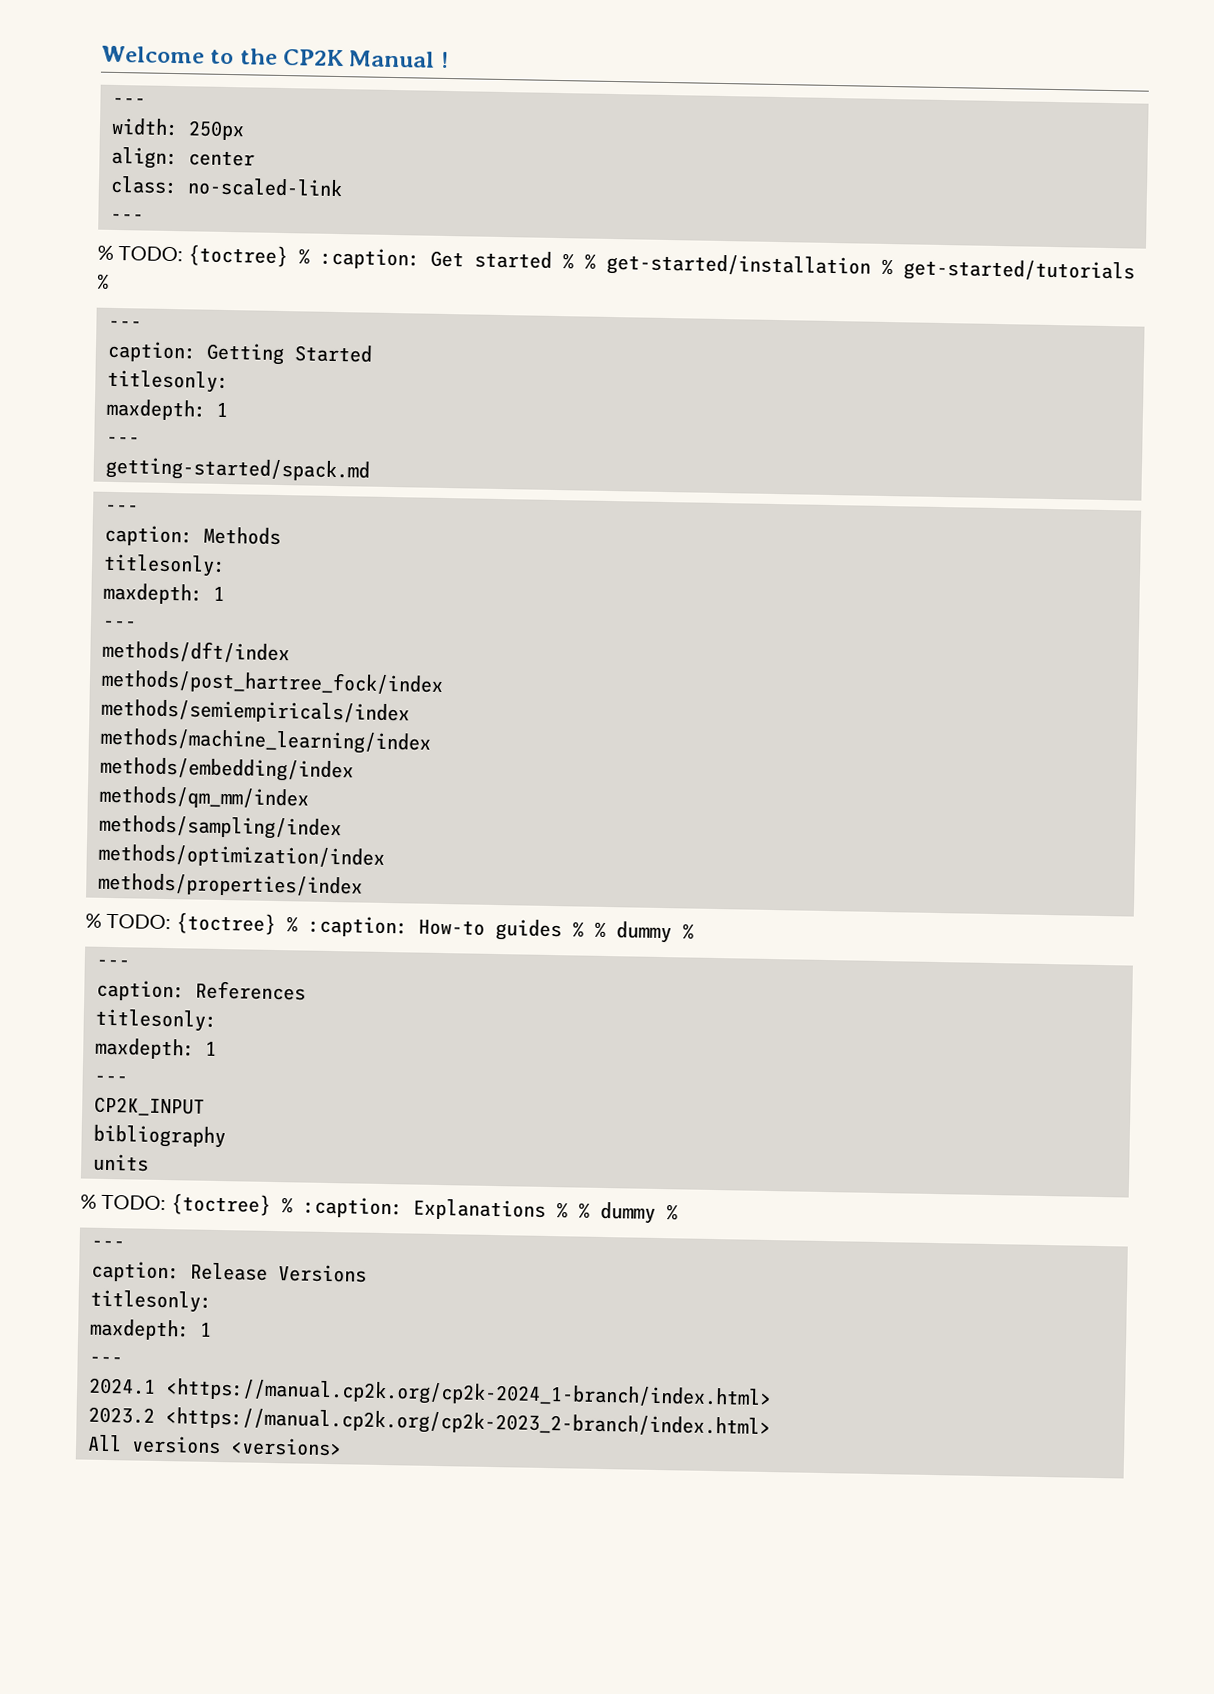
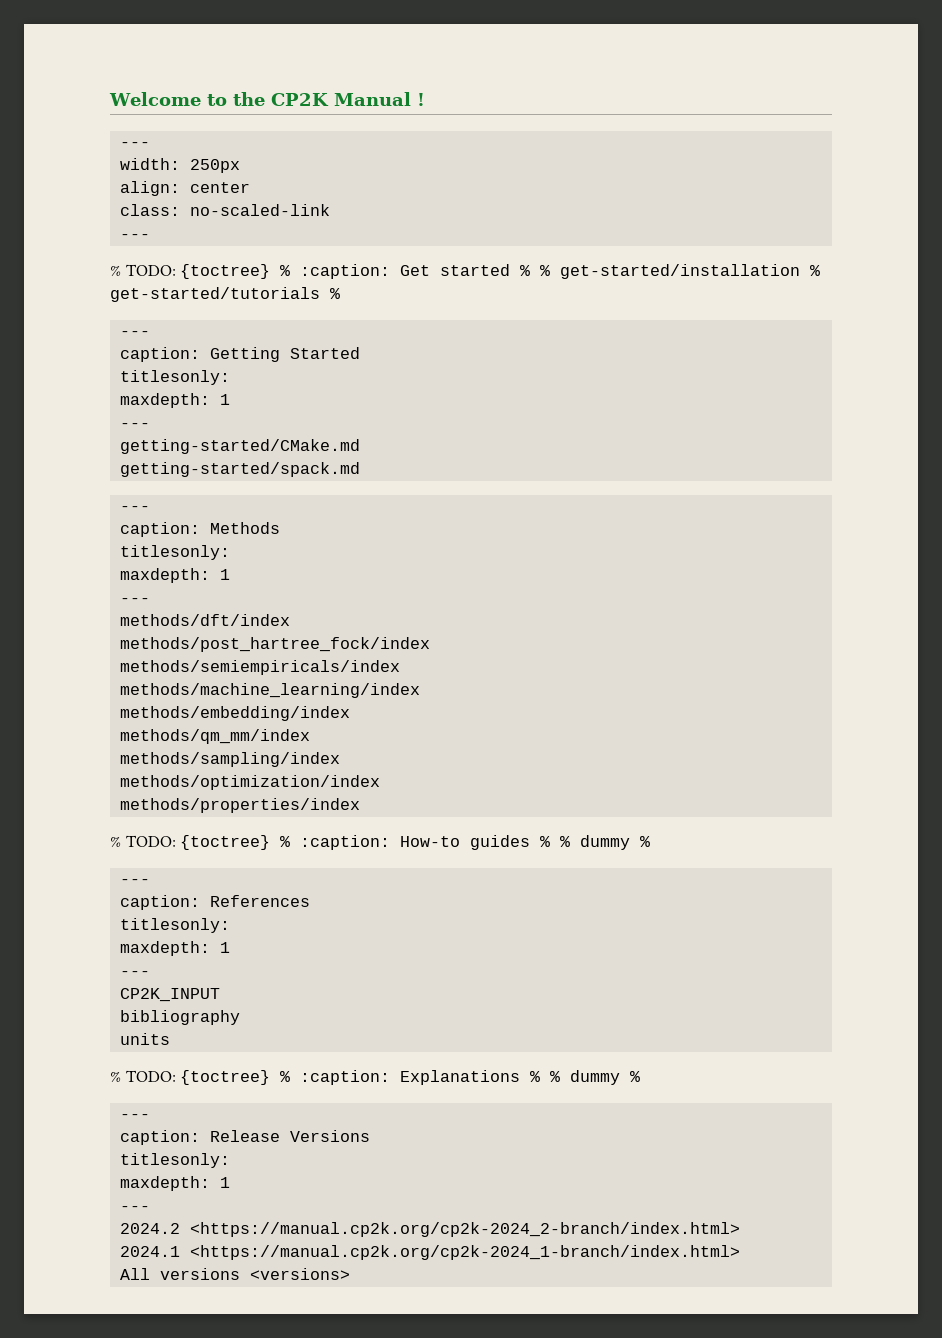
+ getting-started/CMake.md
+ 2024.2 <https://manual.cp2k.org/cp2k-2024_2-branch/index.html>
- 2023.2 <https://manual.cp2k.org/cp2k-2023_2-branch/index.html>

